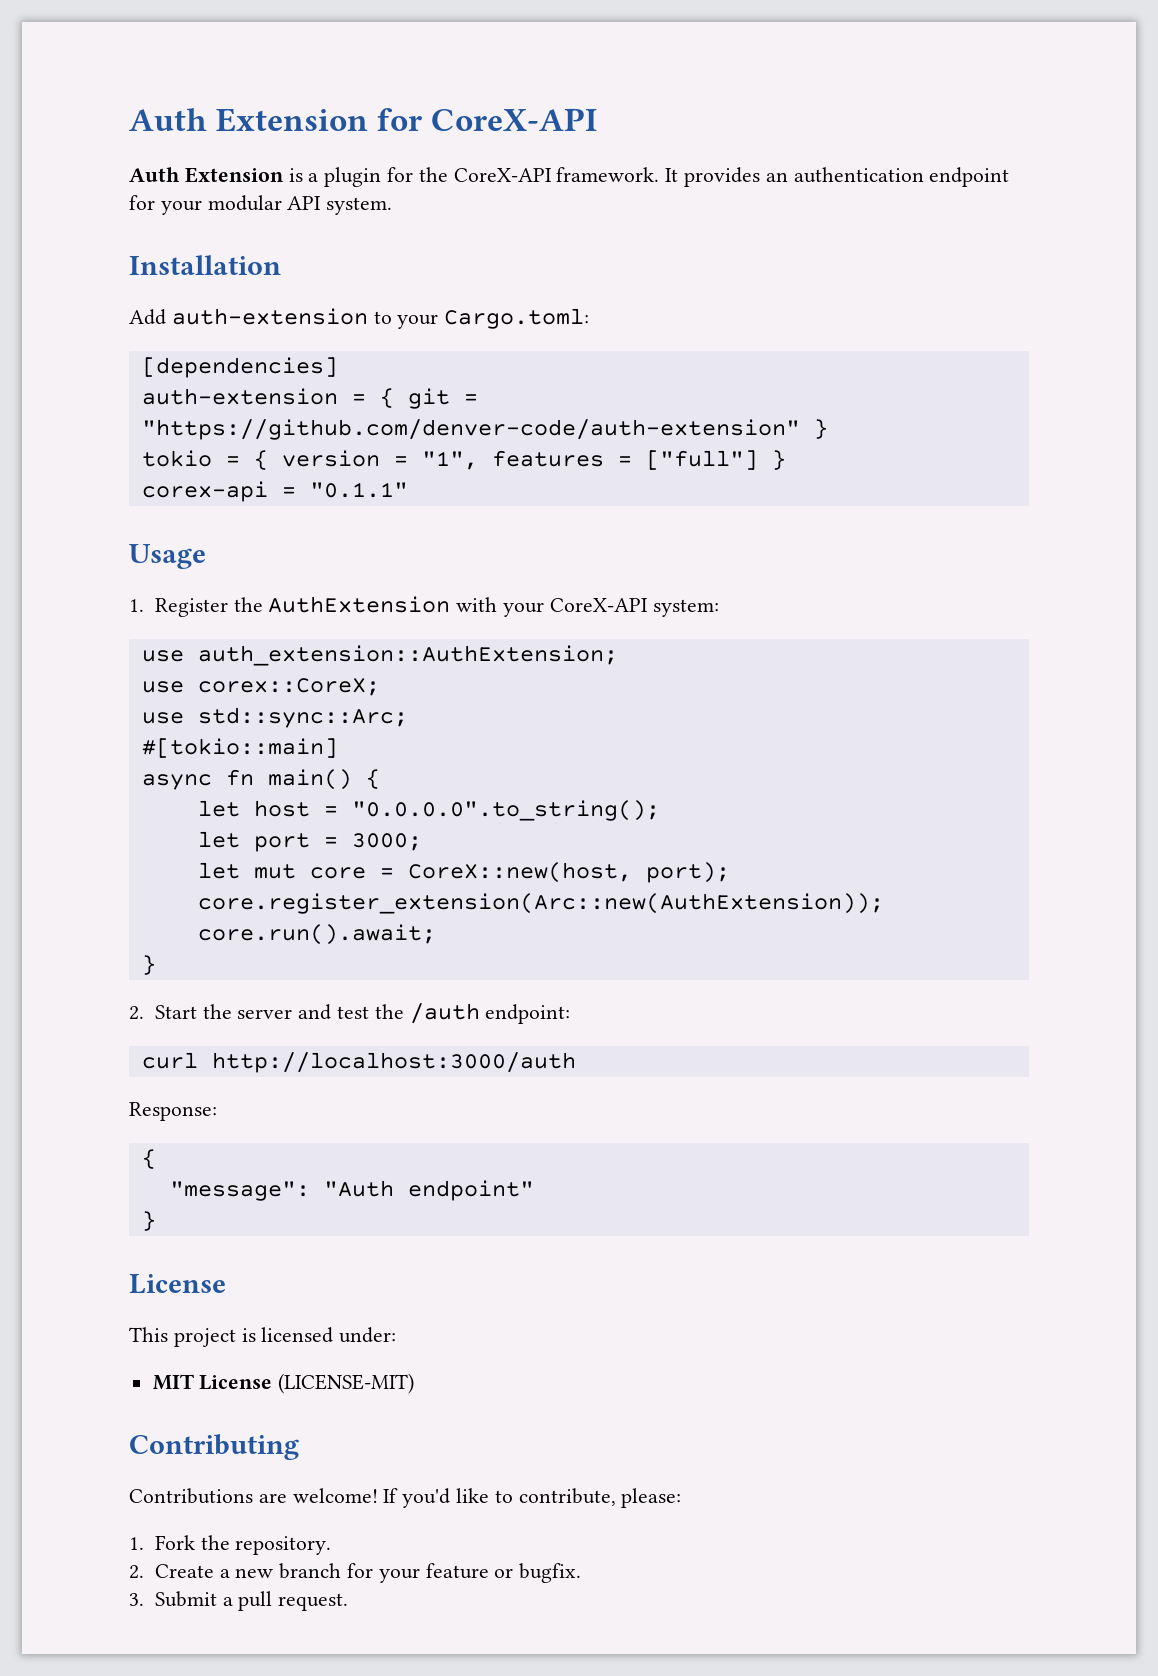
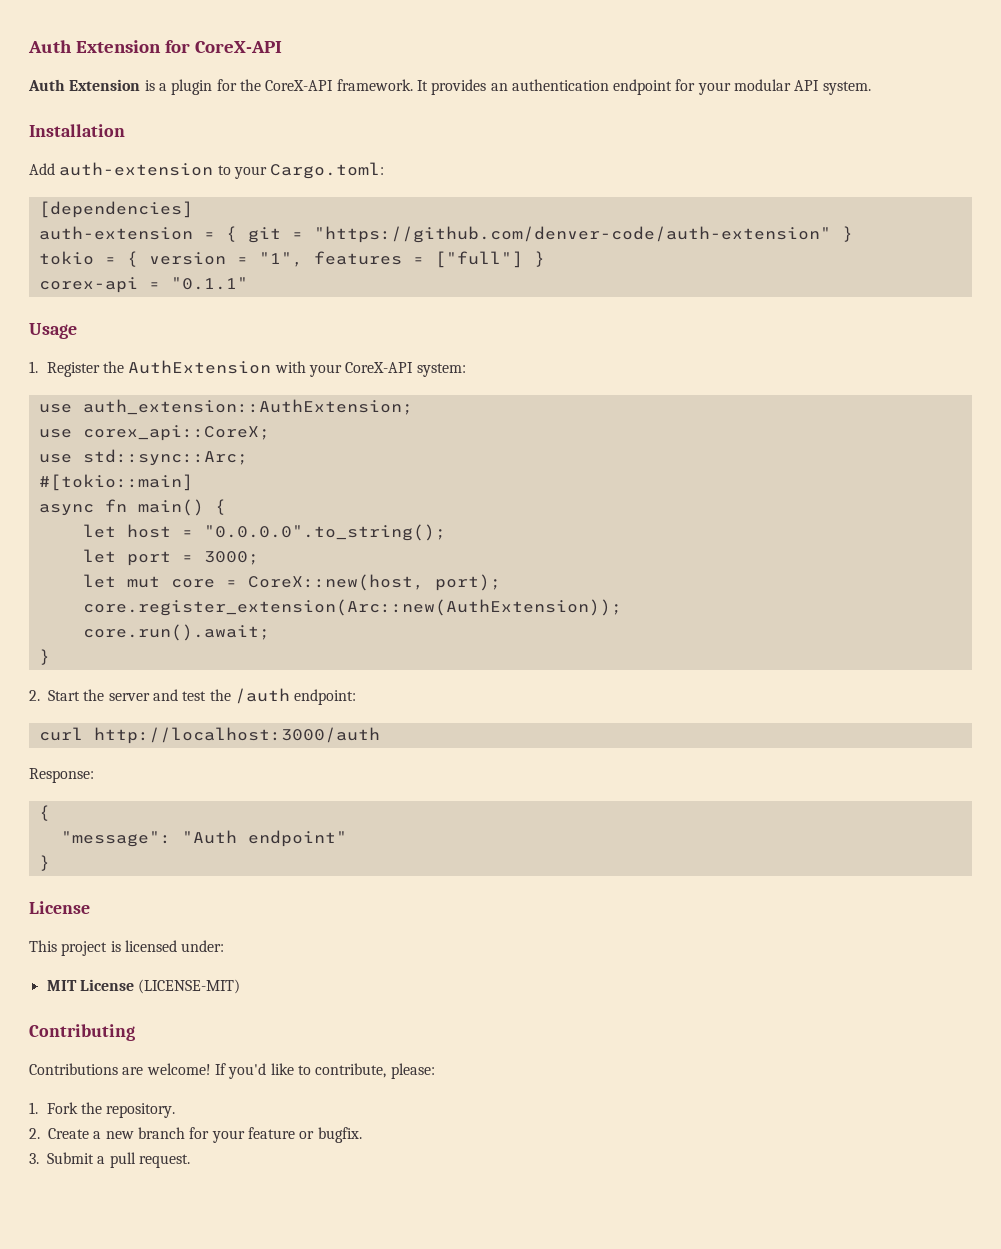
- use corex::CoreX;
+ use corex_api::CoreX;

